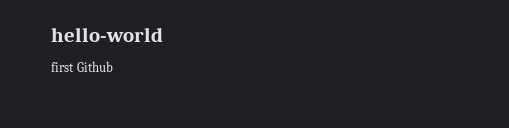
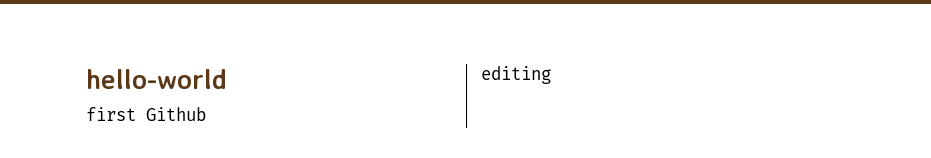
+ editing

